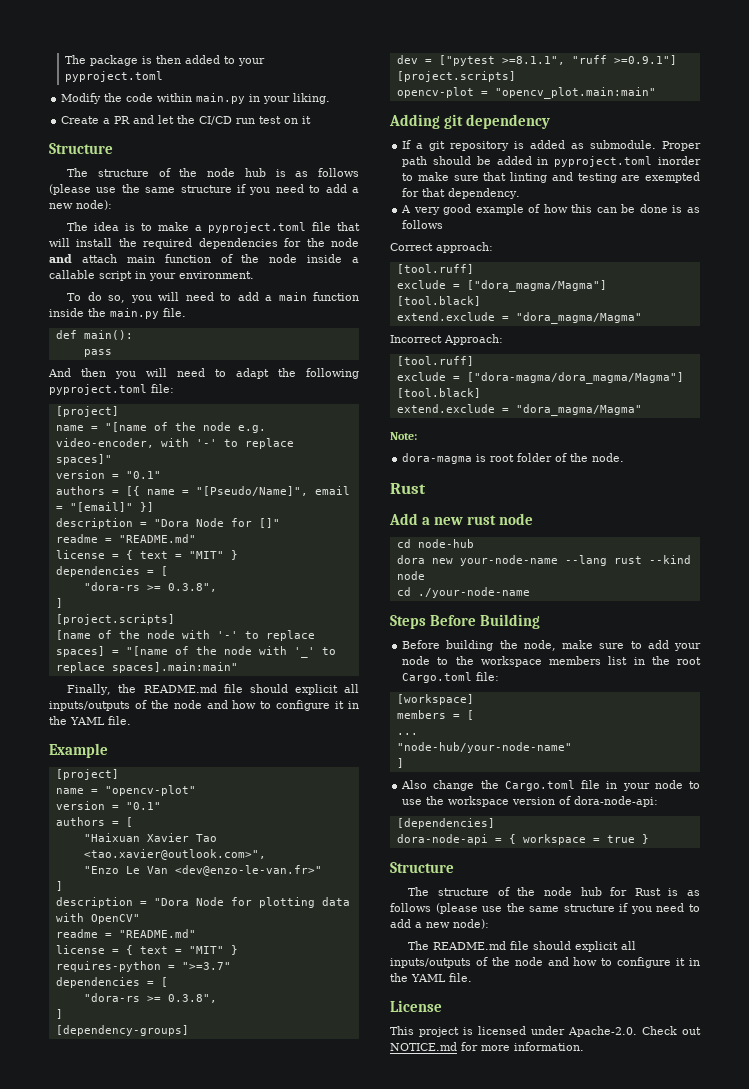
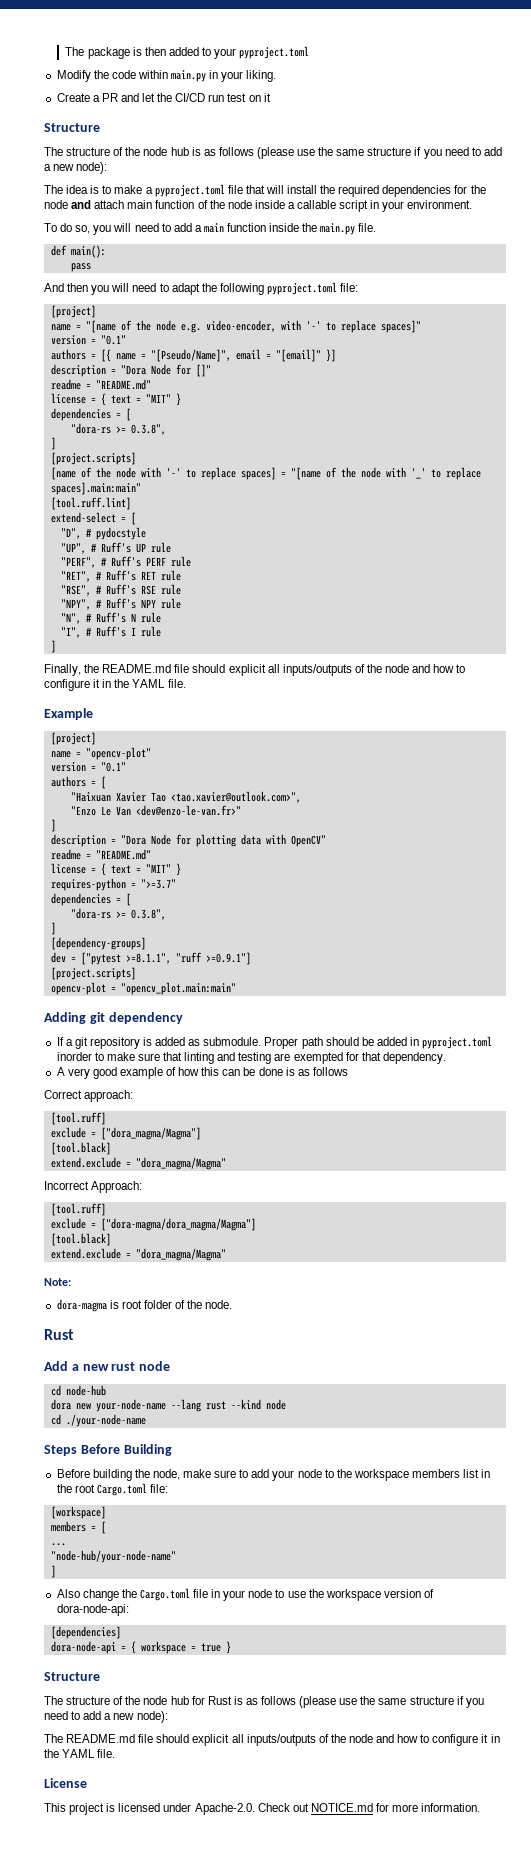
+ [tool.ruff.lint]
+ extend-select = [
+ "D", # pydocstyle
+ "UP", # Ruff's UP rule
+ "PERF", # Ruff's PERF rule
+ "RET", # Ruff's RET rule
+ "RSE", # Ruff's RSE rule
+ "NPY", # Ruff's NPY rule
+ "N", # Ruff's N rule
+ "I", # Ruff's I rule
+ ]

